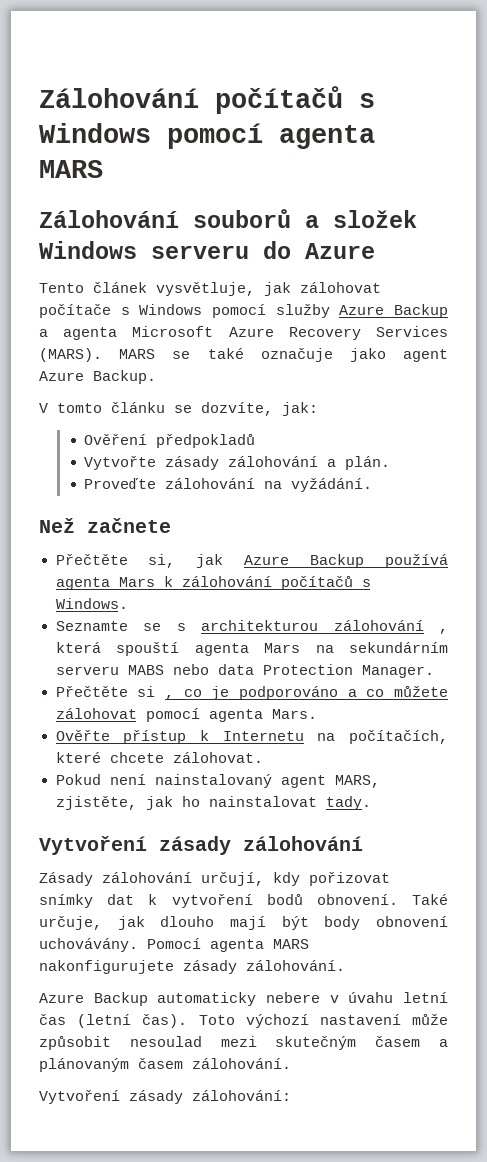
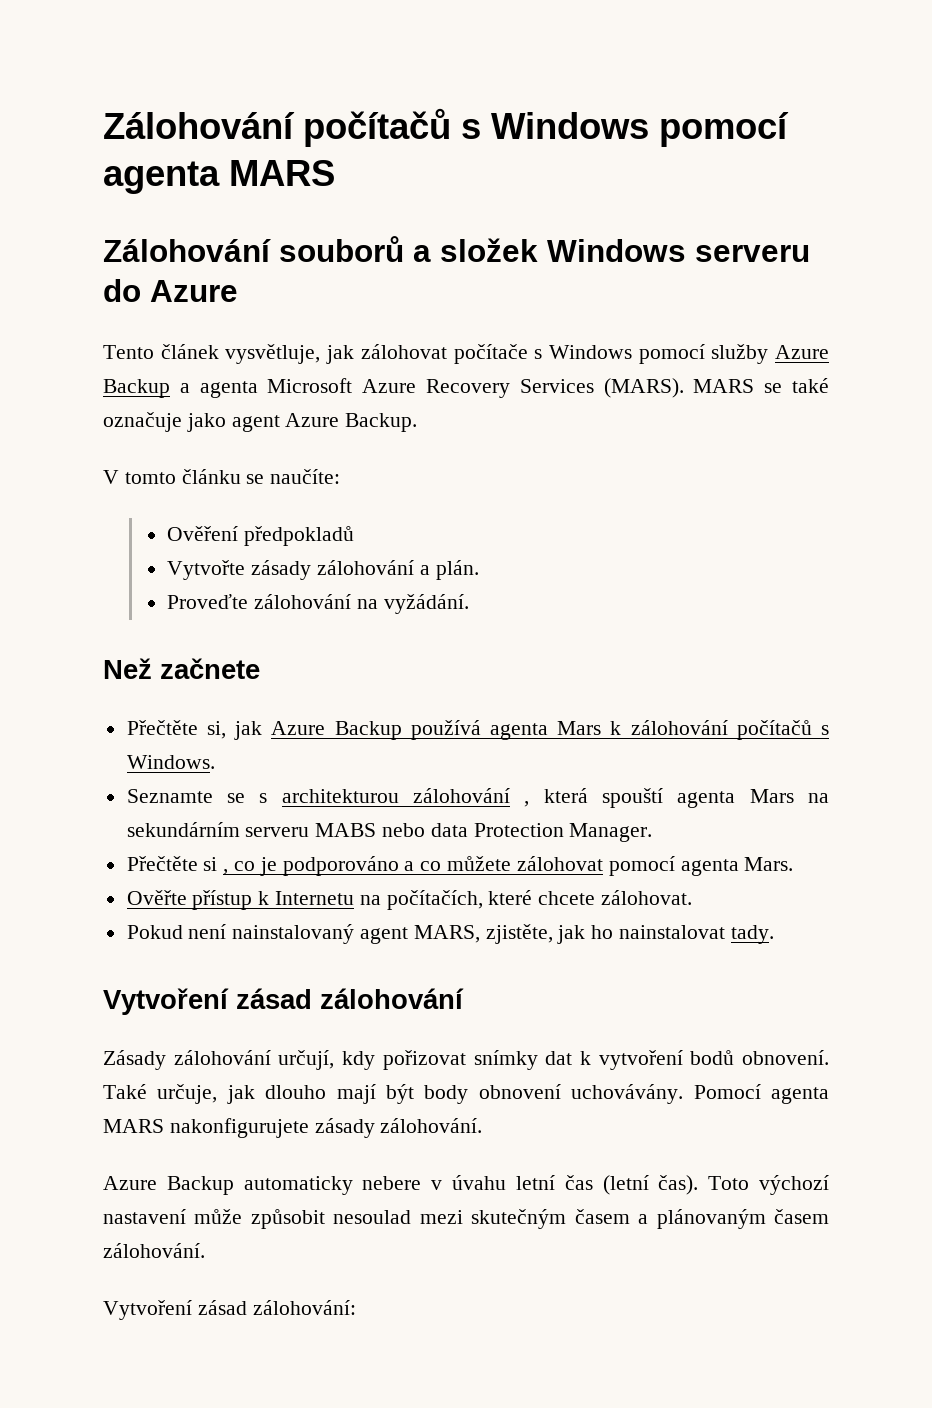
- V tomto článku se dozvíte, jak:
+ V tomto článku se naučíte:
- Vytvoření zásady zálohování
+ Vytvoření zásad zálohování
- Vytvoření zásady zálohování:
+ Vytvoření zásad zálohování:

